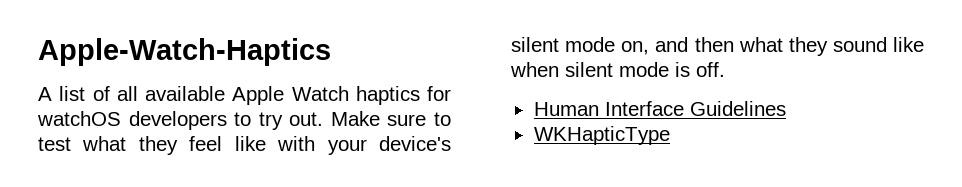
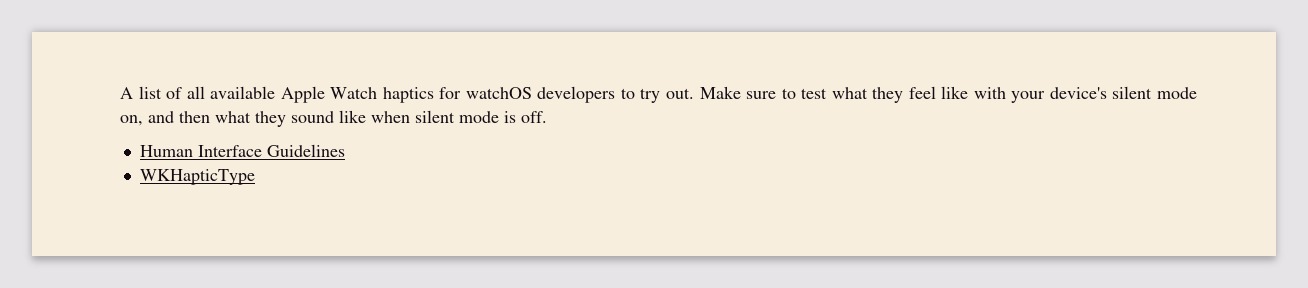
- Apple-Watch-Haptics

